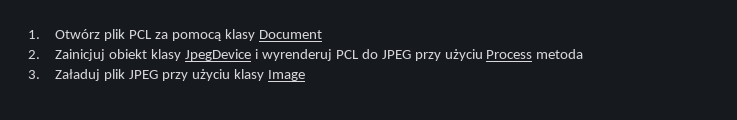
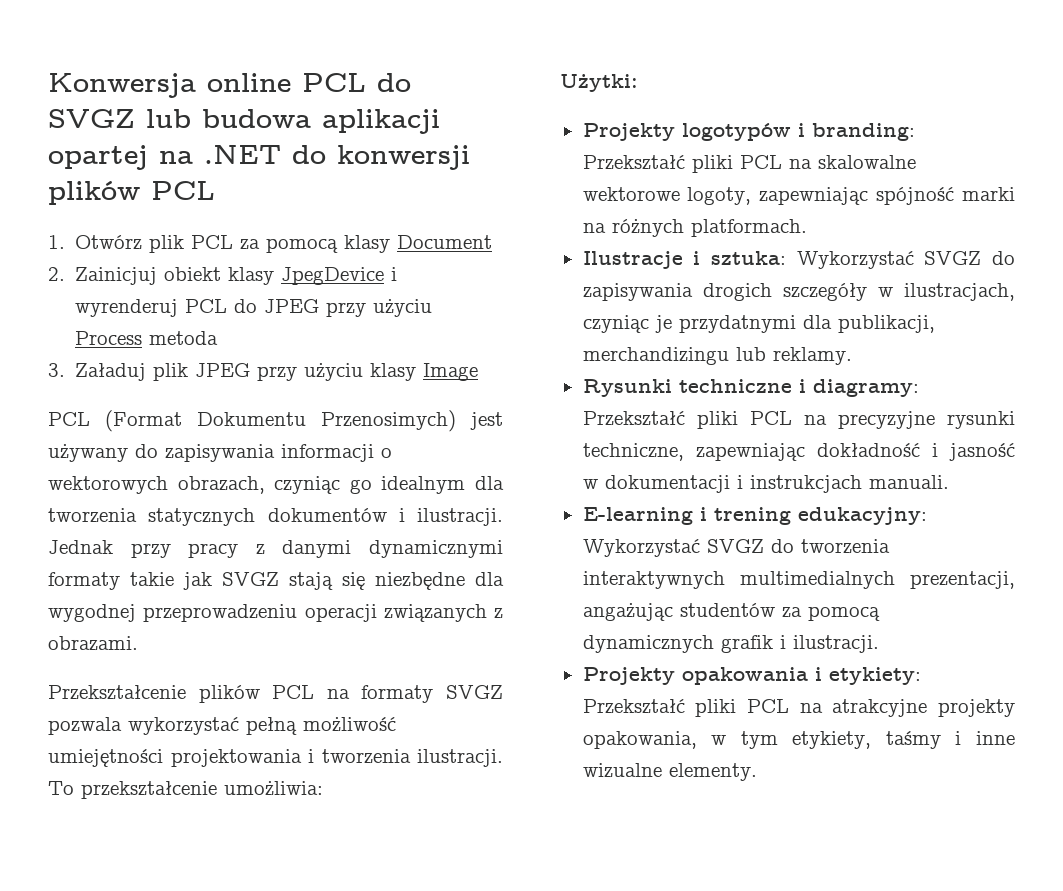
+ Konwersja online PCL do SVGZ lub budowa aplikacji opartej na .NET do konwersji plików PCL
+ PCL (Format Dokumentu Przenosimych) jest używany do zapisywania informacji o wektorowych obrazach, czyniąc go idealnym dla tworzenia statycznych dokumentów i ilustracji. Jednak przy pracy z danymi dynamicznymi formaty takie jak SVGZ stają się niezbędne dla wygodnej przeprowadzeniu operacji związanych z obrazami.
+ Przekształcenie plików PCL na formaty SVGZ pozwala wykorzystać pełną możliwość umiejętności projektowania i tworzenia ilustracji. To przekształcenie umożliwia:
+ Użytki:
+ Projekty logotypów i branding: Przekształć pliki PCL na skalowalne wektorowe logoty, zapewniając spójność marki na różnych platformach.
+ Ilustracje i sztuka: Wykorzystać SVGZ do zapisywania drogich szczegóły w ilustracjach, czyniąc je przydatnymi dla publikacji, merchandizingu lub reklamy.
+ Rysunki techniczne i diagramy: Przekształć pliki PCL na precyzyjne rysunki techniczne, zapewniając dokładność i jasność w dokumentacji i instrukcjach manuali.
+ E-learning i trening edukacyjny: Wykorzystać SVGZ do tworzenia interaktywnych multimedialnych prezentacji, angażując studentów za pomocą dynamicznych grafik i ilustracji.
+ Projekty opakowania i etykiety: Przekształć pliki PCL na atrakcyjne projekty opakowania, w tym etykiety, taśmy i inne wizualne elementy.

